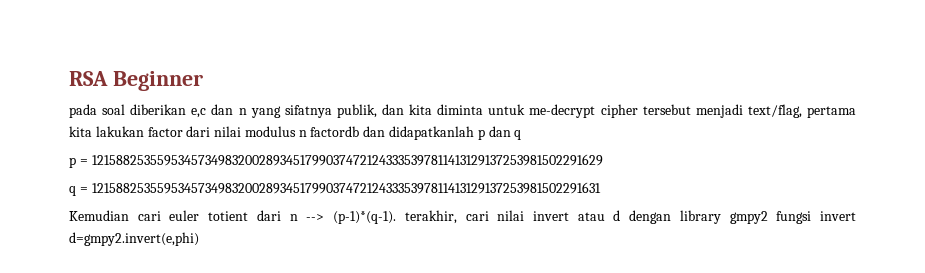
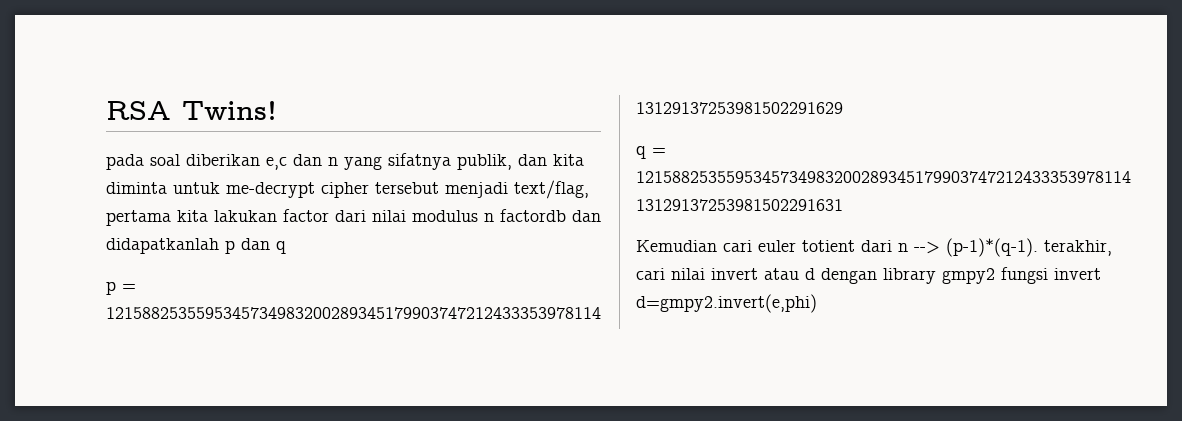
- RSA Beginner
+ RSA Twins!

